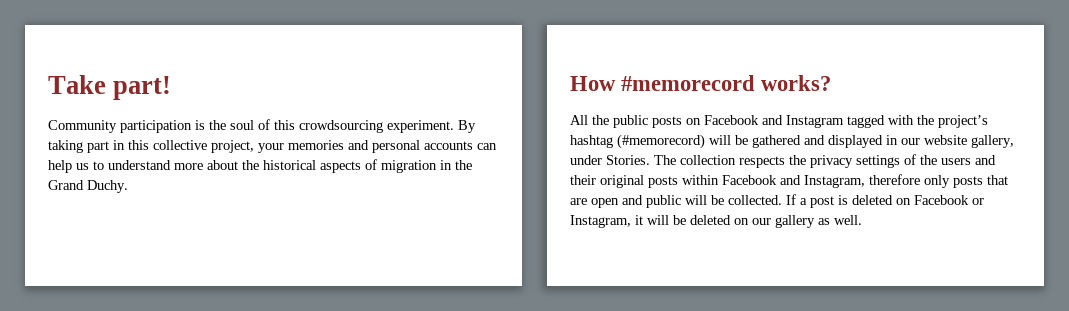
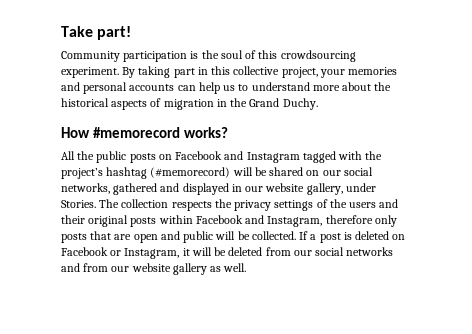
- All the public posts on Facebook and Instagram tagged with the project’s hashtag (#memorecord) will be gathered and displayed in our website gallery, under Stories.
+ All the public posts on Facebook and Instagram tagged with the project’s hashtag (#memorecord) will be shared on our social networks, gathered and displayed in our website gallery, under Stories.
- If a post is deleted on Facebook or Instagram, it will be deleted on our gallery as well.
+ If a post is deleted on Facebook or Instagram, it will be deleted from our social networks and from our website gallery as well.

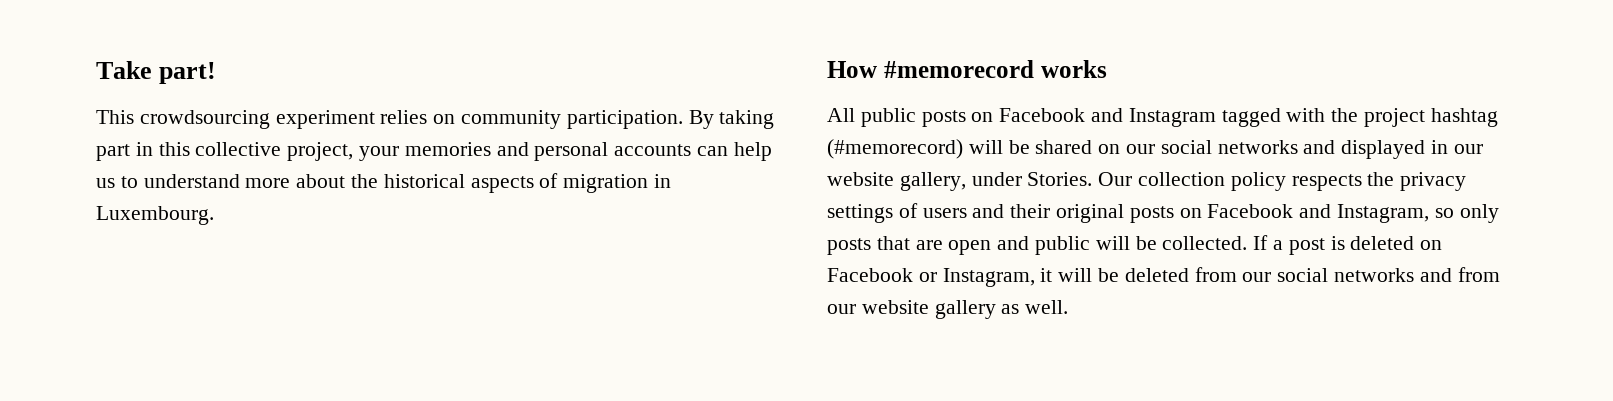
- Community participation is the soul of this crowdsourcing experiment.
+ This crowdsourcing experiment relies on community participation.
- By taking part in this collective project, your memories and personal accounts can help us to understand more about the historical aspects of migration in the Grand Duchy.
+ By taking part in this collective project, your memories and personal accounts can help us to understand more about the historical aspects of migration in Luxembourg.
- How #memorecord works?
+ How #memorecord works
- All the public posts on Facebook and Instagram tagged with the project’s hashtag (#memorecord) will be shared on our social networks, gathered and displayed in our website gallery, under Stories.
+ All public posts on Facebook and Instagram tagged with the project hashtag (#memorecord) will be shared on our social networks and displayed in our website gallery, under Stories.
- The collection respects the privacy settings of the users and their original posts within Facebook and Instagram, therefore only posts that are open and public will be collected.
+ Our collection policy respects the privacy settings of users and their original posts on Facebook and Instagram, so only posts that are open and public will be collected.

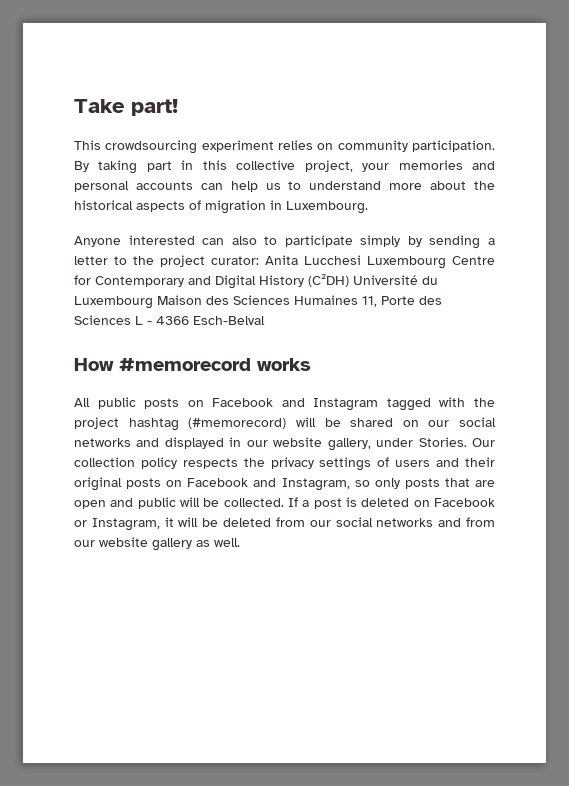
+ Anyone interested can also to participate simply by sending a letter to the project curator: Anita Lucchesi Luxembourg Centre for Contemporary and Digital History (C²DH) Université du Luxembourg Maison des Sciences Humaines 11, Porte des Sciences L - 4366 Esch-Belval

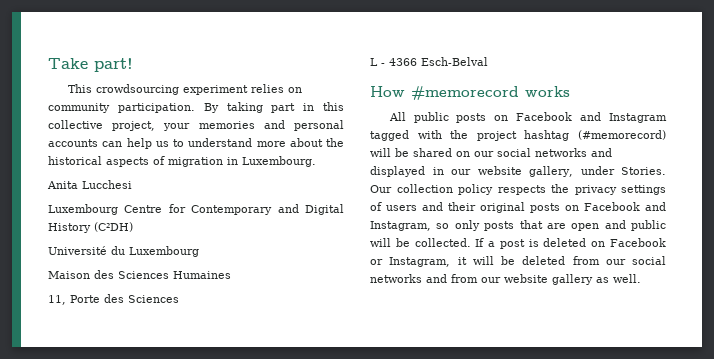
- Anyone interested can also to participate simply by sending a letter to the project curator: Anita Lucchesi Luxembourg Centre for Contemporary and Digital History (C²DH) Université du Luxembourg Maison des Sciences Humaines 11, Porte des Sciences L - 4366 Esch-Belval
+ Anita Lucchesi
+ Luxembourg Centre for Contemporary and Digital History (C²DH)
+ Université du Luxembourg
+ Maison des Sciences Humaines
+ 11, Porte des Sciences
+ L - 4366 Esch-Belval

